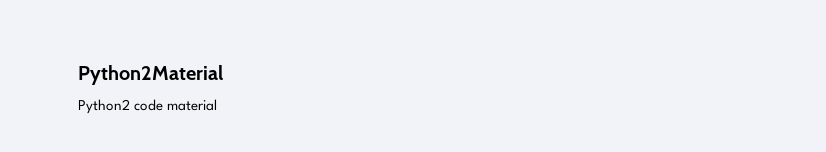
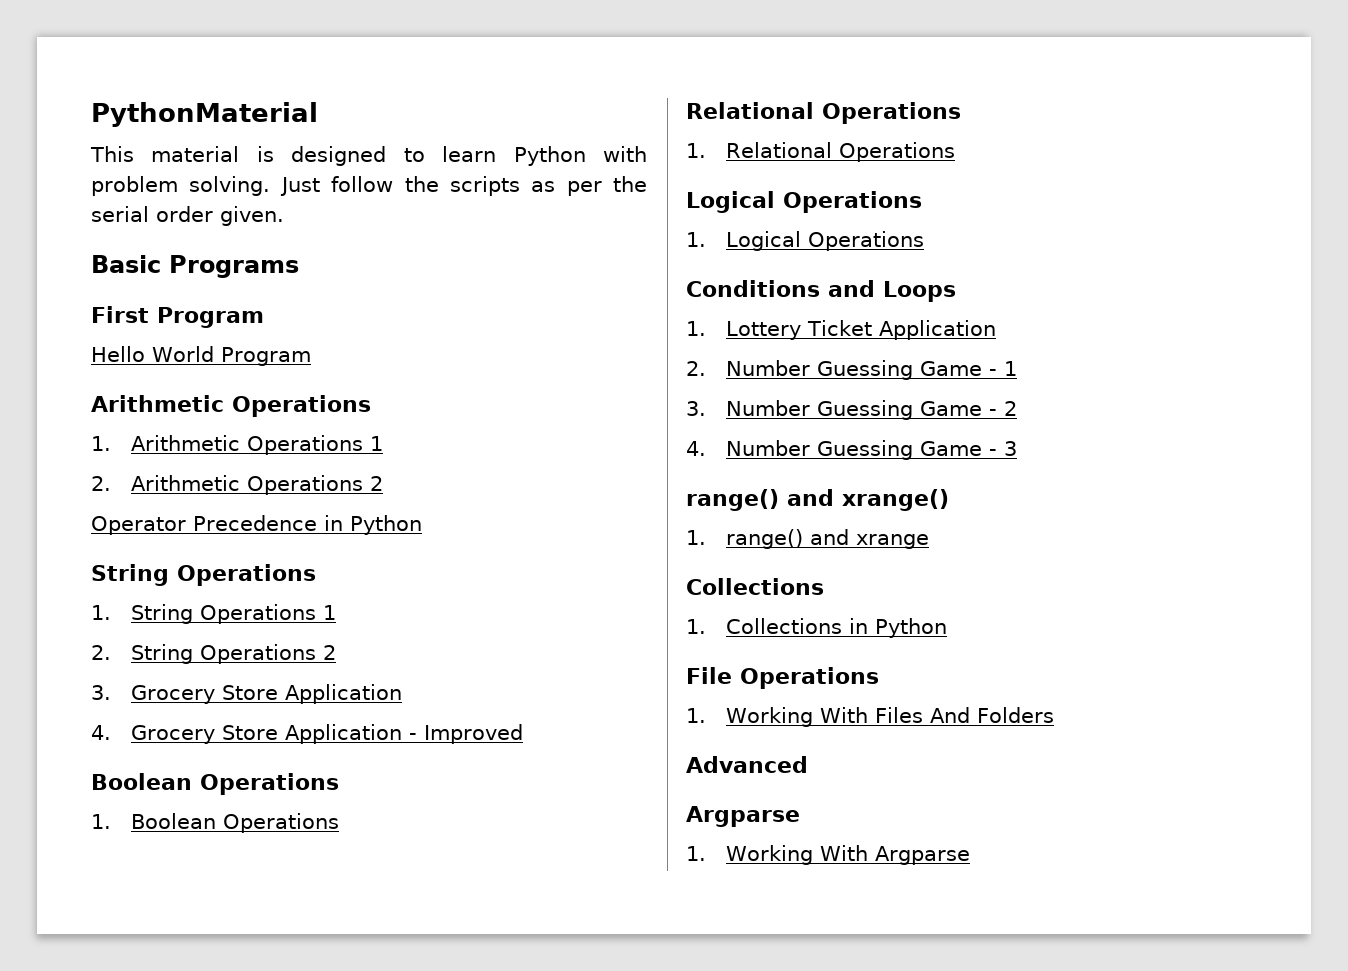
- Python2Material
- Python2 code material
+ PythonMaterial
+ This material is designed to learn Python with problem solving. Just follow the scripts as per the serial order given.
+ Basic Programs
+ First Program
+ Hello World Program
+ Arithmetic Operations
+ 1. Arithmetic Operations 1
+ 2. Arithmetic Operations 2
+ Operator Precedence in Python
+ String Operations
+ 1. String Operations 1
+ 2. String Operations 2
+ 3. Grocery Store Application
+ 4. Grocery Store Application - Improved
+ Boolean Operations
+ 1. Boolean Operations
+ Relational Operations
+ 1. Relational Operations
+ Logical Operations
+ 1. Logical Operations
+ Conditions and Loops
+ 1. Lottery Ticket Application
+ 2. Number Guessing Game - 1
+ 3. Number Guessing Game - 2
+ 4. Number Guessing Game - 3
+ range() and xrange()
+ 1. range() and xrange
+ Collections
+ 1. Collections in Python
+ File Operations
+ 1. Working With Files And Folders
+ Advanced
+ Argparse
+ 1. Working With Argparse

